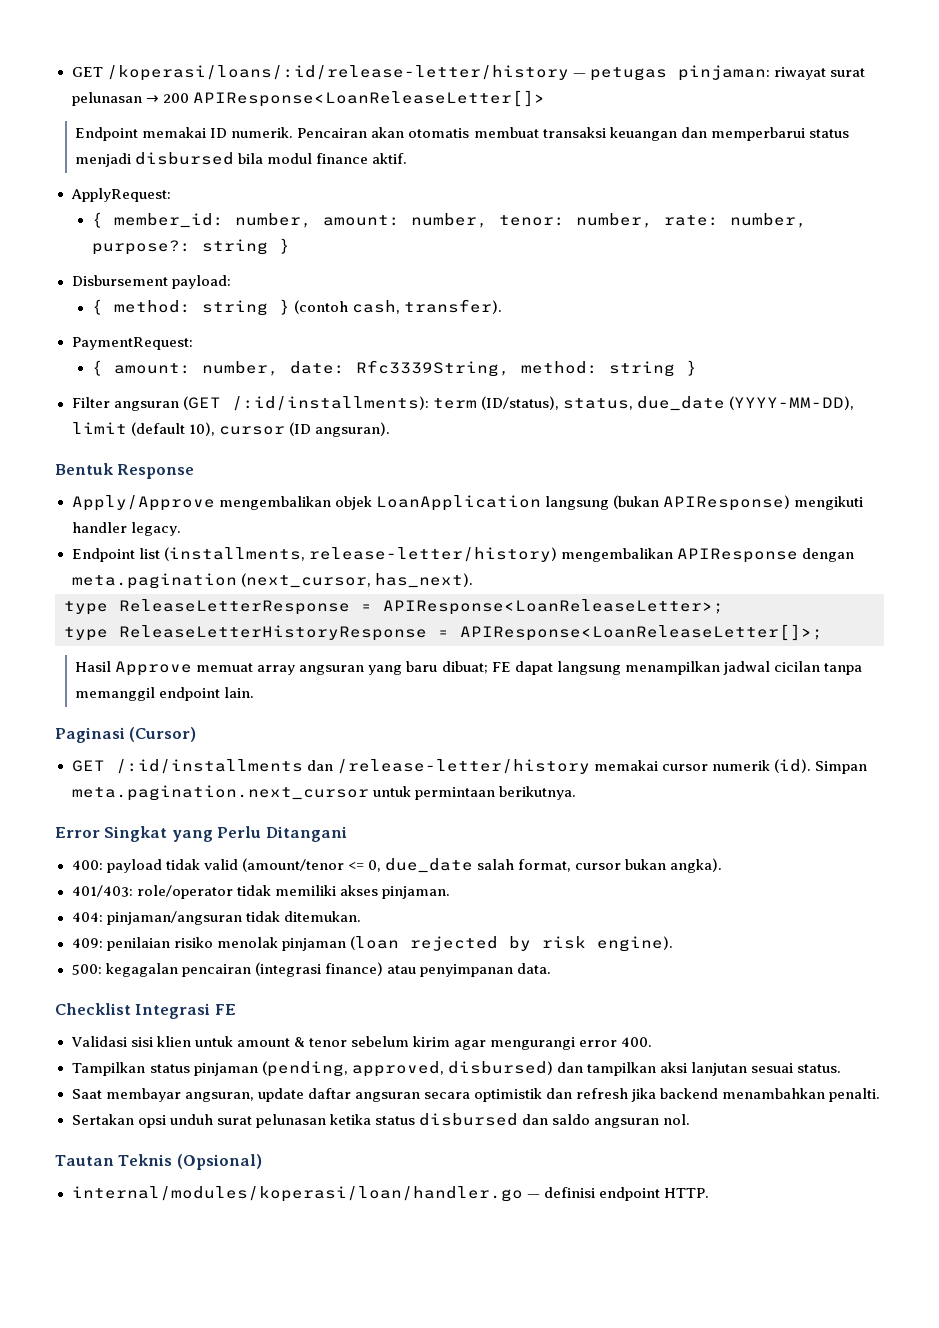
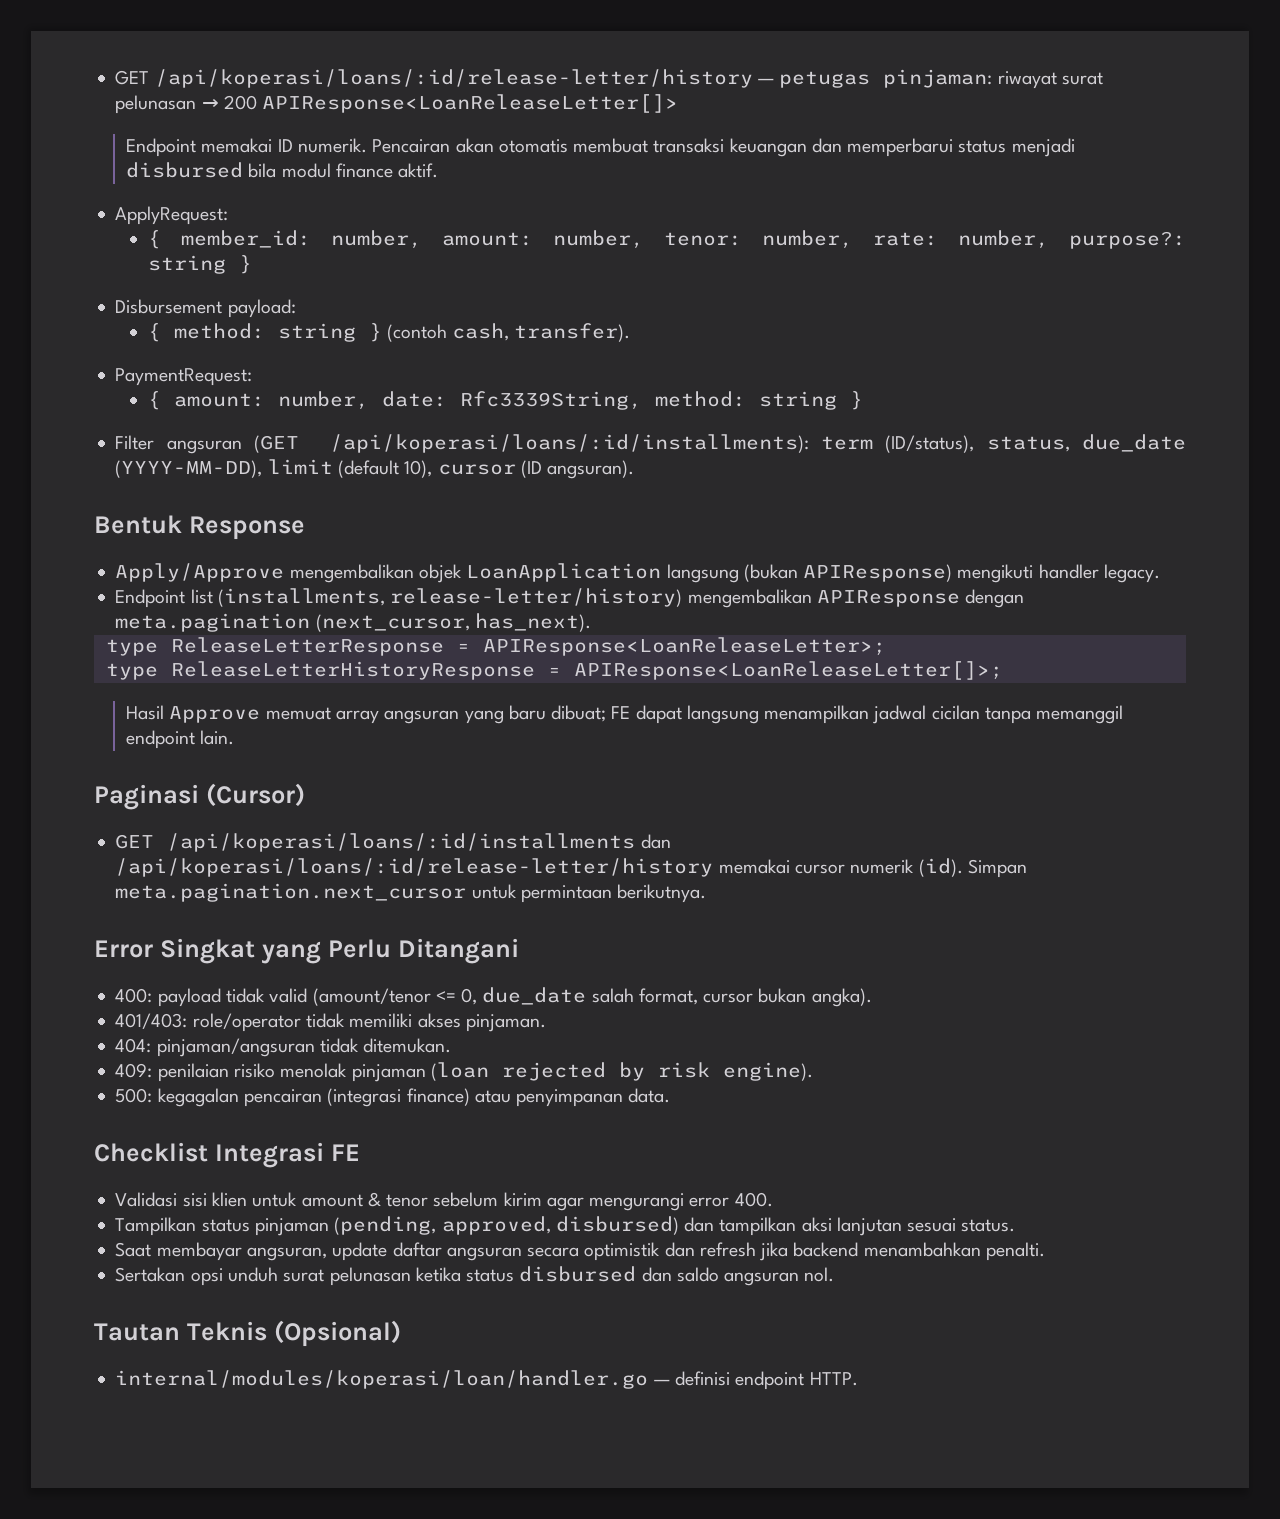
- GET /koperasi/loans/:id/release-letter/history — petugas pinjaman: riwayat surat pelunasan → 200 APIResponse<LoanReleaseLetter[]>
+ GET /api/koperasi/loans/:id/release-letter/history — petugas pinjaman: riwayat surat pelunasan → 200 APIResponse<LoanReleaseLetter[]>
- Filter angsuran (GET /:id/installments): term (ID/status), status, due_date (YYYY-MM-DD), limit (default 10), cursor (ID angsuran).
+ Filter angsuran (GET /api/koperasi/loans/:id/installments): term (ID/status), status, due_date (YYYY-MM-DD), limit (default 10), cursor (ID angsuran).
- GET /:id/installments dan /release-letter/history memakai cursor numerik (id).
+ GET /api/koperasi/loans/:id/installments dan /api/koperasi/loans/:id/release-letter/history memakai cursor numerik (id).

